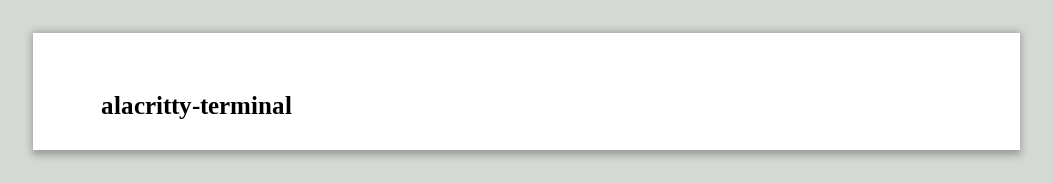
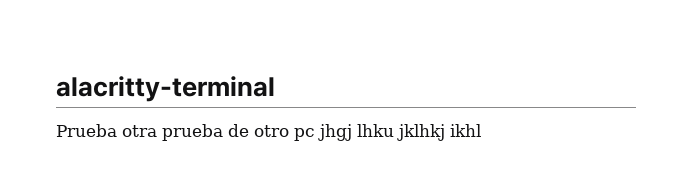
+ Prueba otra prueba de otro pc jhgj lhku jklhkj ikhl

